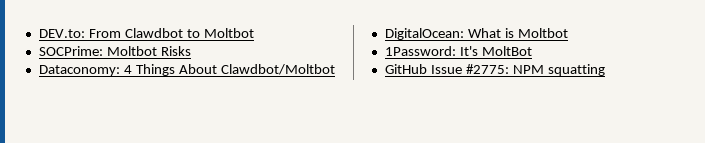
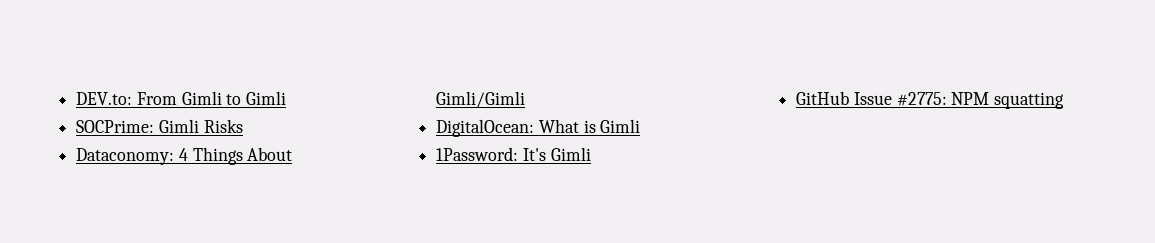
- DEV.to: From Clawdbot to Moltbot
+ DEV.to: From Gimli to Gimli
- SOCPrime: Moltbot Risks
+ SOCPrime: Gimli Risks
- Dataconomy: 4 Things About Clawdbot/Moltbot
+ Dataconomy: 4 Things About Gimli/Gimli
- DigitalOcean: What is Moltbot
+ DigitalOcean: What is Gimli
- 1Password: It's MoltBot
+ 1Password: It's Gimli

